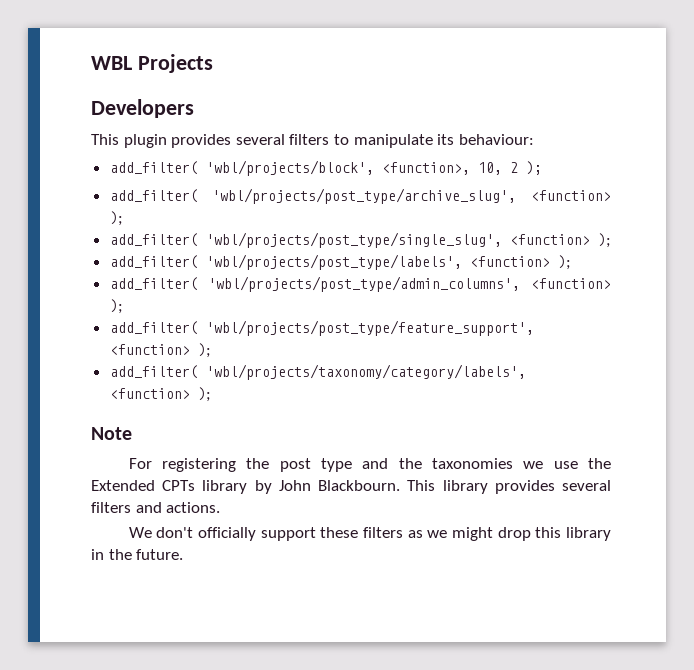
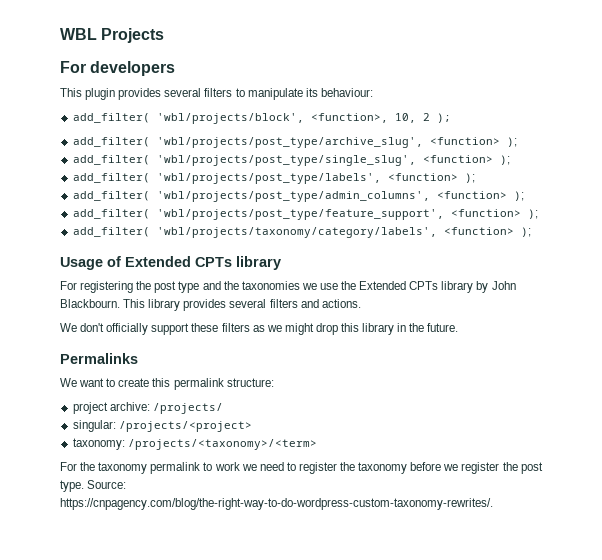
- Developers
+ For developers
- Note
+ Usage of Extended CPTs library
+ Permalinks
+ We want to create this permalink structure:
+ project archive: /projects/
+ singular: /projects/<project>
+ taxonomy: /projects/<taxonomy>/<term>
+ For the taxonomy permalink to work we need to register the taxonomy before we register the post type. Source: https://cnpagency.com/blog/the-right-way-to-do-wordpress-custom-taxonomy-rewrites/.

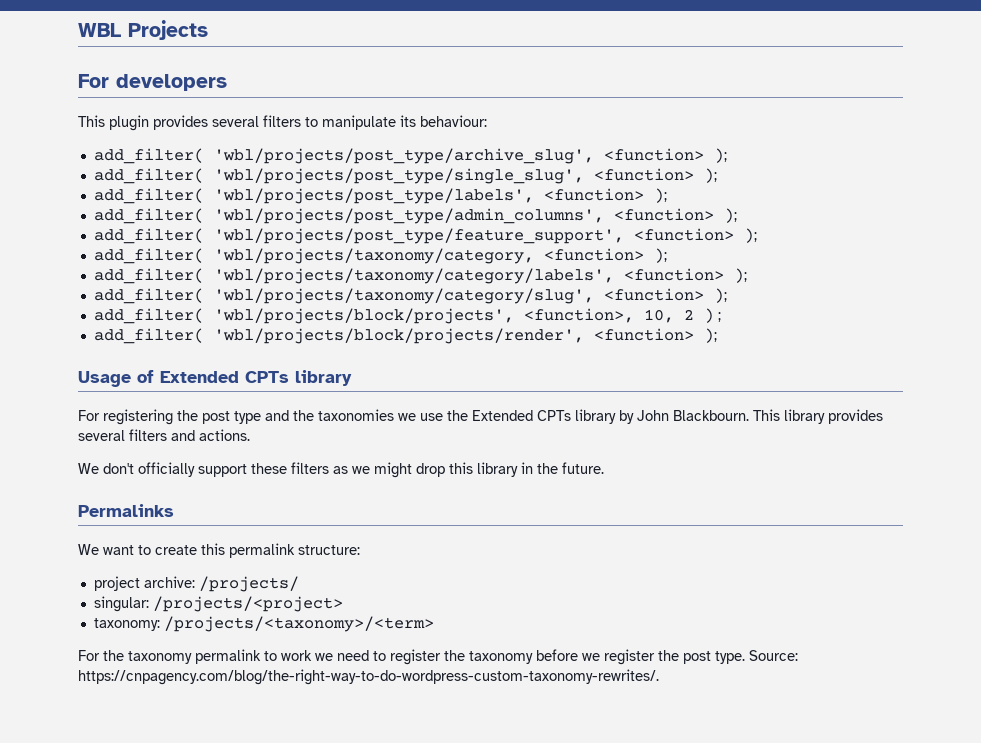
- add_filter( 'wbl/projects/block', <function>, 10, 2 );
+ add_filter( 'wbl/projects/taxonomy/category, <function> );
+ add_filter( 'wbl/projects/taxonomy/category/slug', <function> );
+ add_filter( 'wbl/projects/block/projects', <function>, 10, 2 ) ;
+ add_filter( 'wbl/projects/block/projects/render', <function> );

